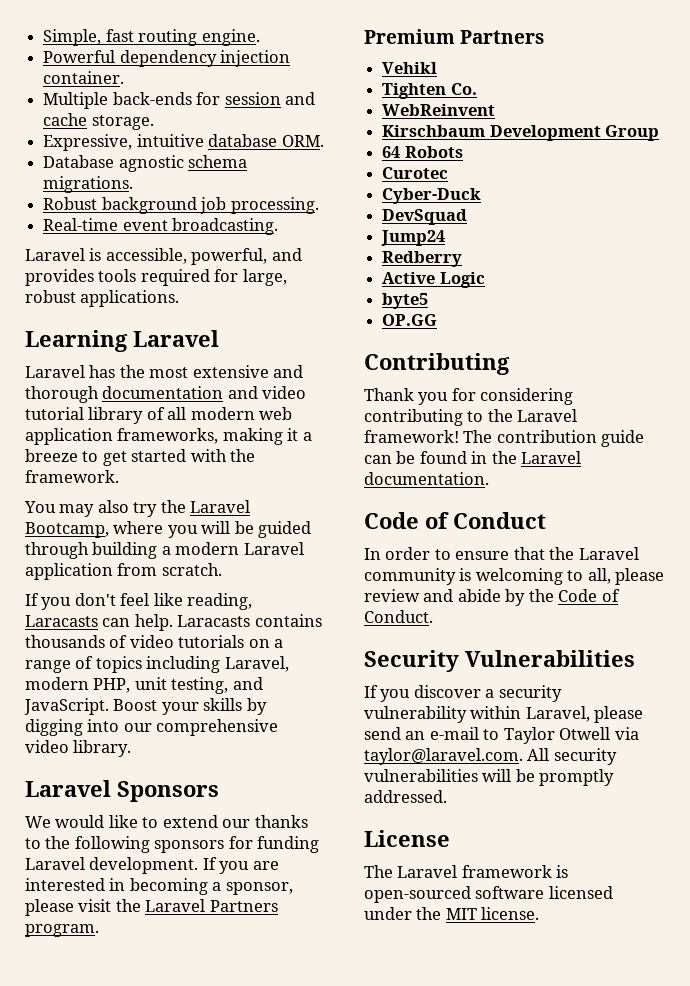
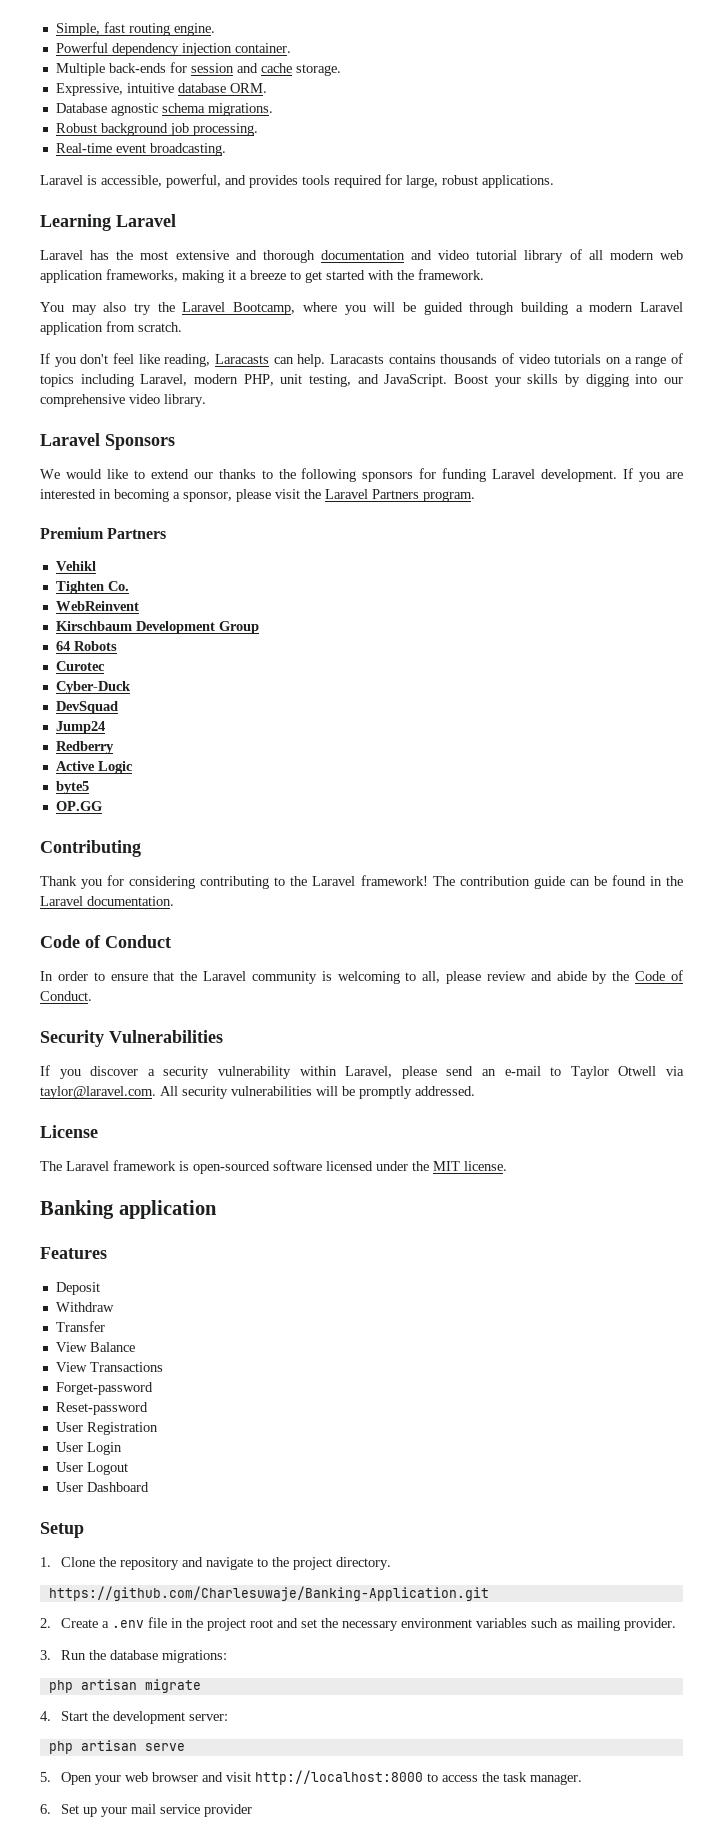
+ Banking application
+ Features
+ Deposit
+ Withdraw
+ Transfer
+ View Balance
+ View Transactions
+ Forget-password
+ Reset-password
+ User Registration
+ User Login
+ User Logout
+ User Dashboard
+ Setup
+ 1. Clone the repository and navigate to the project directory.
+ https://github.com/Charlesuwaje/Banking-Application.git
+ 2. Create a .env file in the project root and set the necessary environment variables such as mailing provider.
+ 3. Run the database migrations:
+ php artisan migrate
+ 4. Start the development server:
+ php artisan serve
+ 5. Open your web browser and visit http://localhost:8000 to access the task manager.
+ 6. Set up your mail service provider

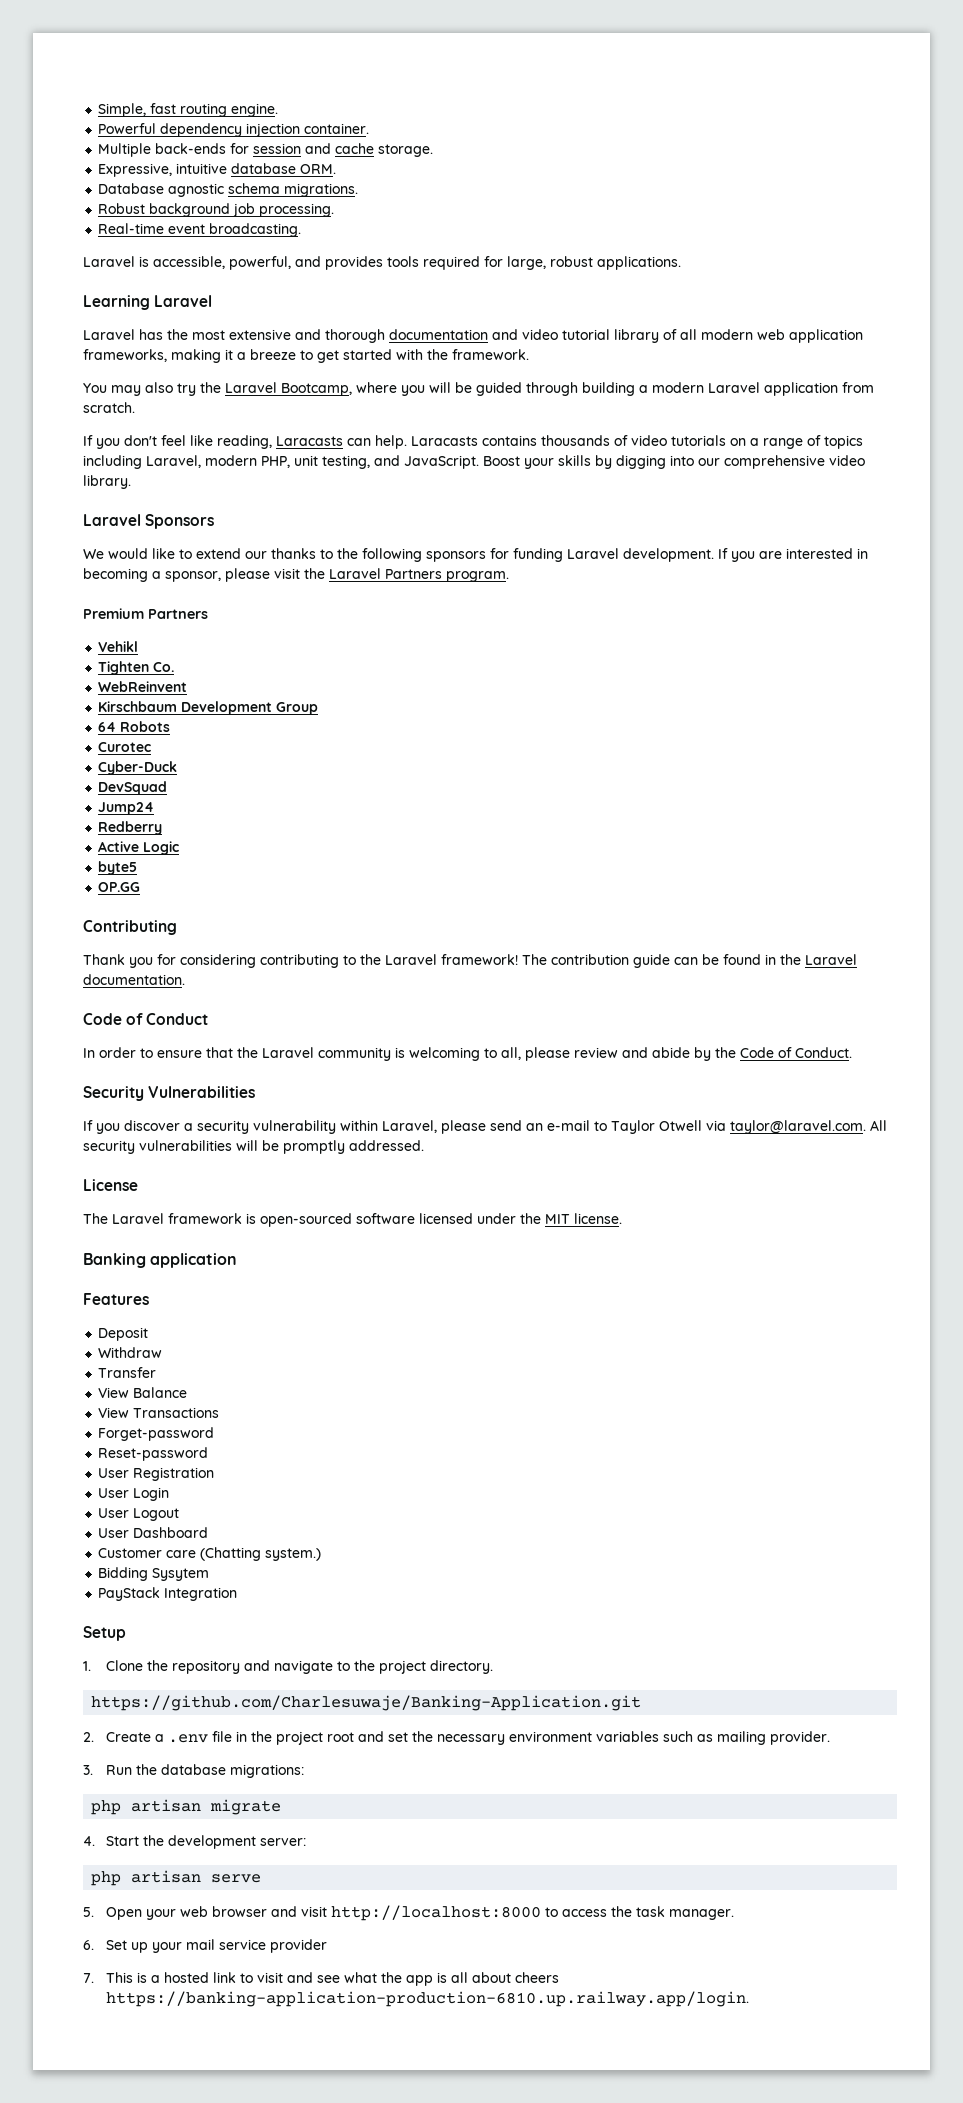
+ Customer care (Chatting system.)
+ Bidding Sysytem
+ PayStack Integration
+ 7. This is a hosted link to visit and see what the app is all about cheers https://banking-application-production-6810.up.railway.app/login.

